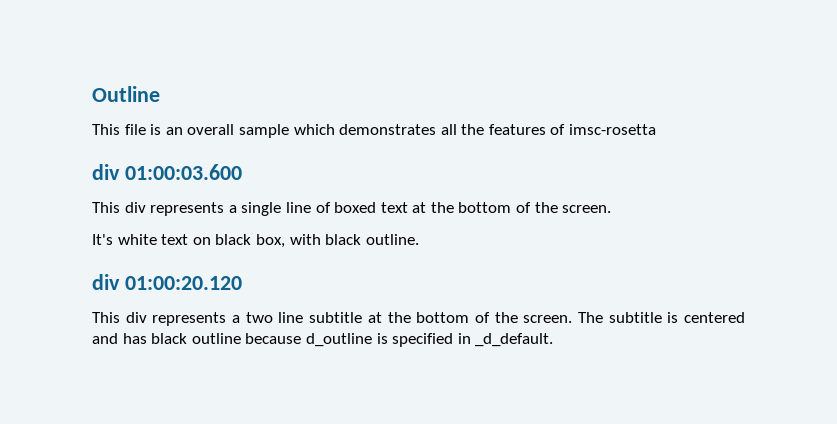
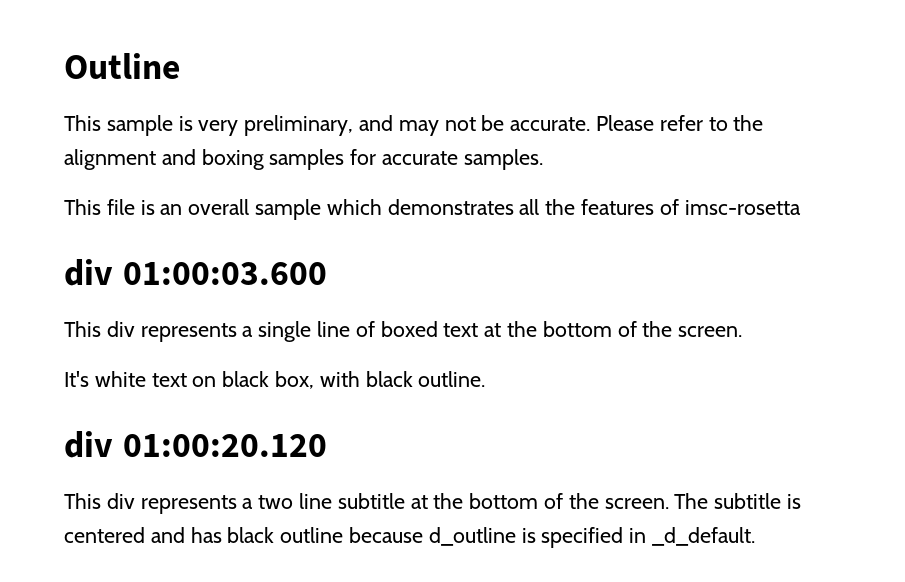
+ This sample is very preliminary, and may not be accurate. Please refer to the alignment and boxing samples for accurate samples.

